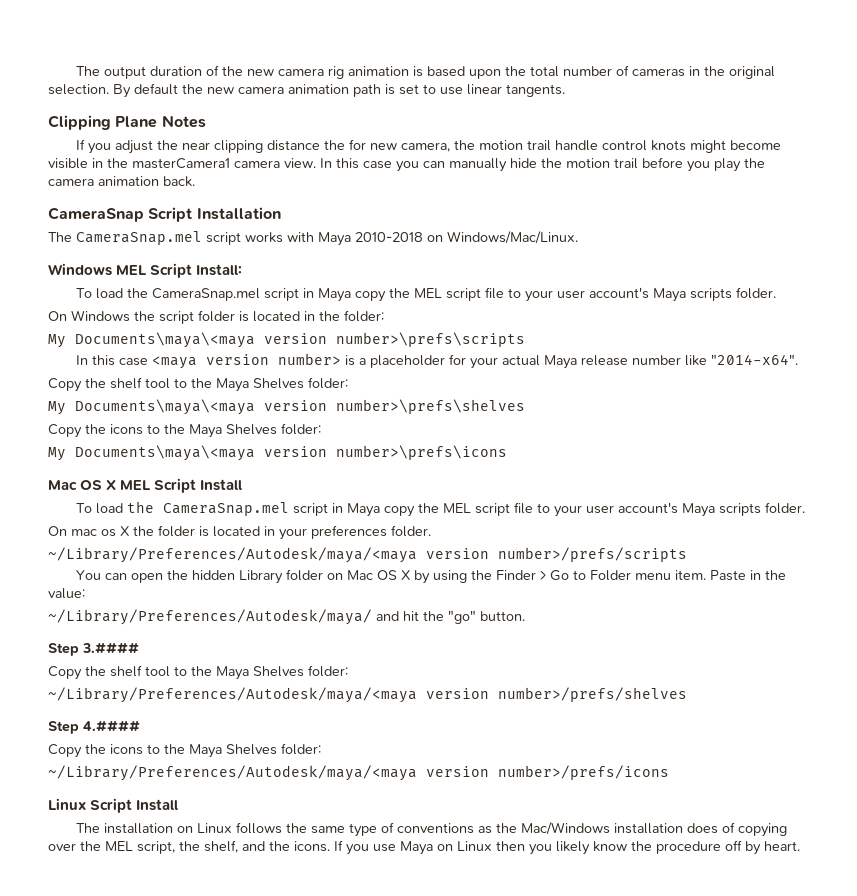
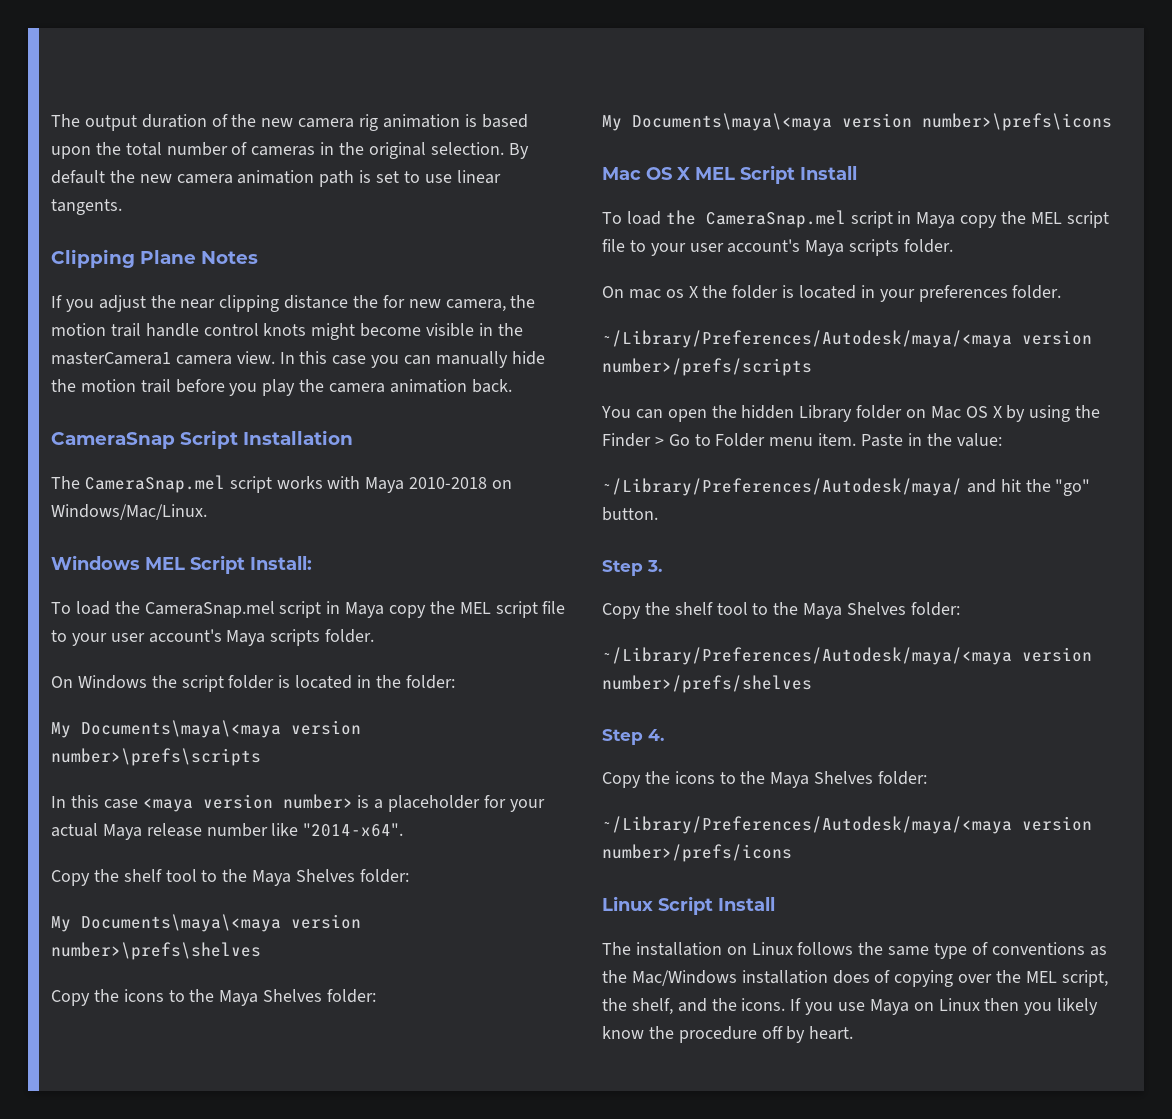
- Step 3.####
+ Step 3.
- Step 4.####
+ Step 4.

